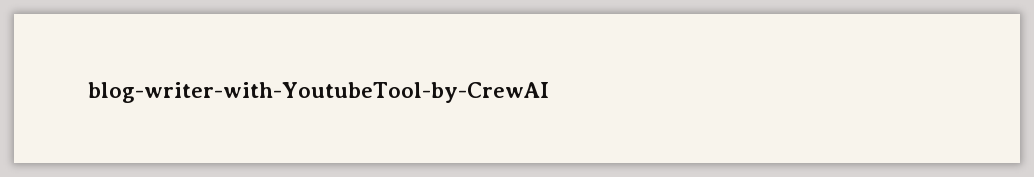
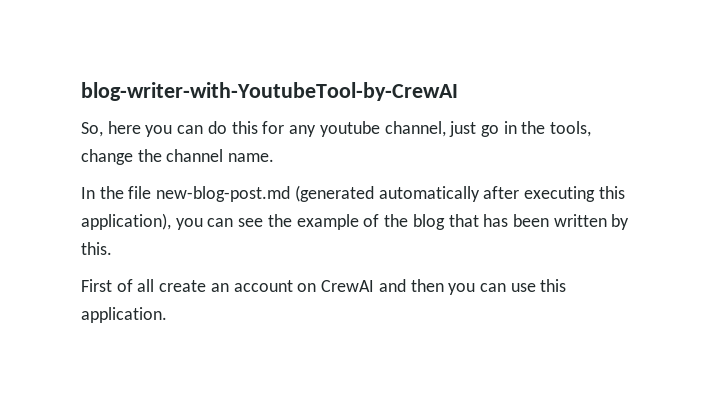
+ So, here you can do this for any youtube channel, just go in the tools, change the channel name.
+ In the file new-blog-post.md (generated automatically after executing this application), you can see the example of the blog that has been written by this.
+ First of all create an account on CrewAI and then you can use this application.

